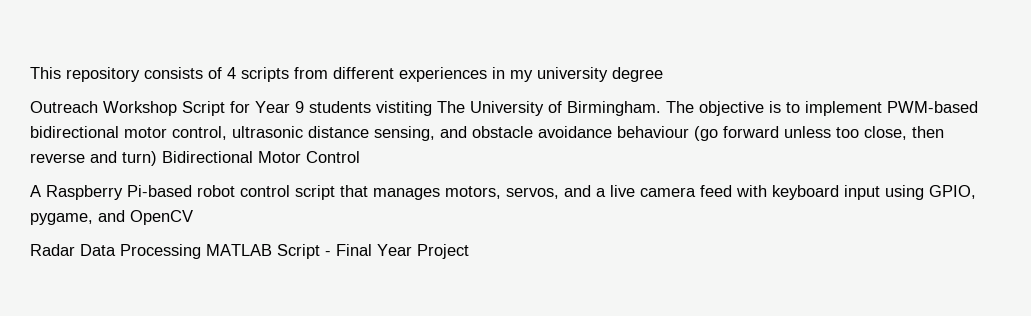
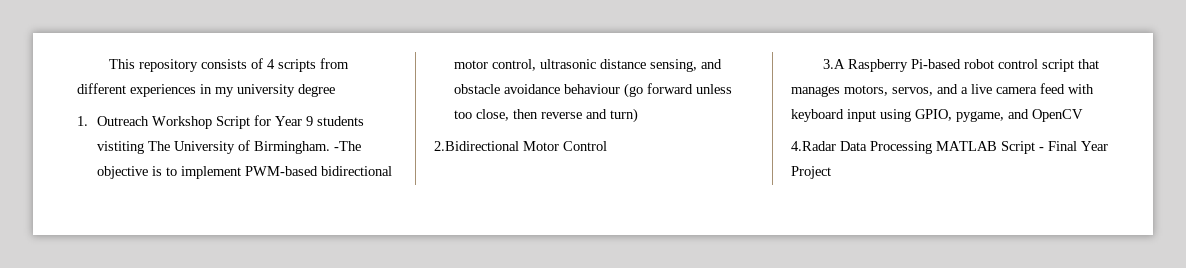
- Outreach Workshop Script for Year 9 students vistiting The University of Birmingham.
+ 1. Outreach Workshop Script for Year 9 students vistiting The University of Birmingham.
- The objective is to implement PWM-based bidirectional motor control, ultrasonic distance sensing, and obstacle avoidance behaviour (go forward unless too close, then reverse and turn) Bidirectional Motor Control
+ -The objective is to implement PWM-based bidirectional motor control, ultrasonic distance sensing, and obstacle avoidance behaviour (go forward unless too close, then reverse and turn)
+ 2.Bidirectional Motor Control
- A Raspberry Pi-based robot control script that manages motors, servos, and a live camera feed with keyboard input using GPIO, pygame, and OpenCV
+ 3.A Raspberry Pi-based robot control script that manages motors, servos, and a live camera feed with keyboard input using GPIO, pygame, and OpenCV
- Radar Data Processing MATLAB Script - Final Year Project
+ 4.Radar Data Processing MATLAB Script - Final Year Project

